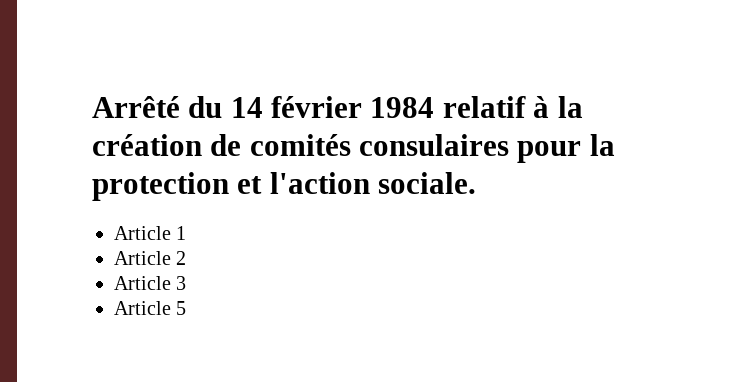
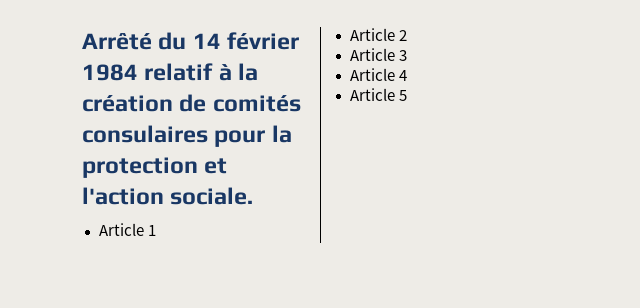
+ Article 4

